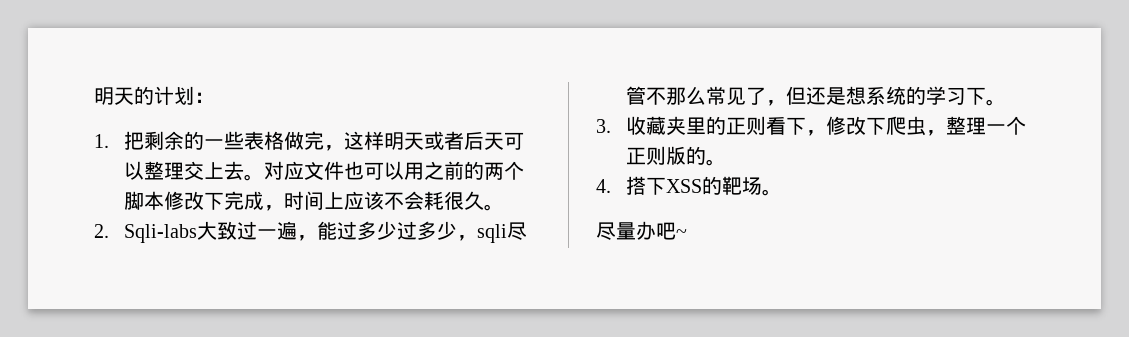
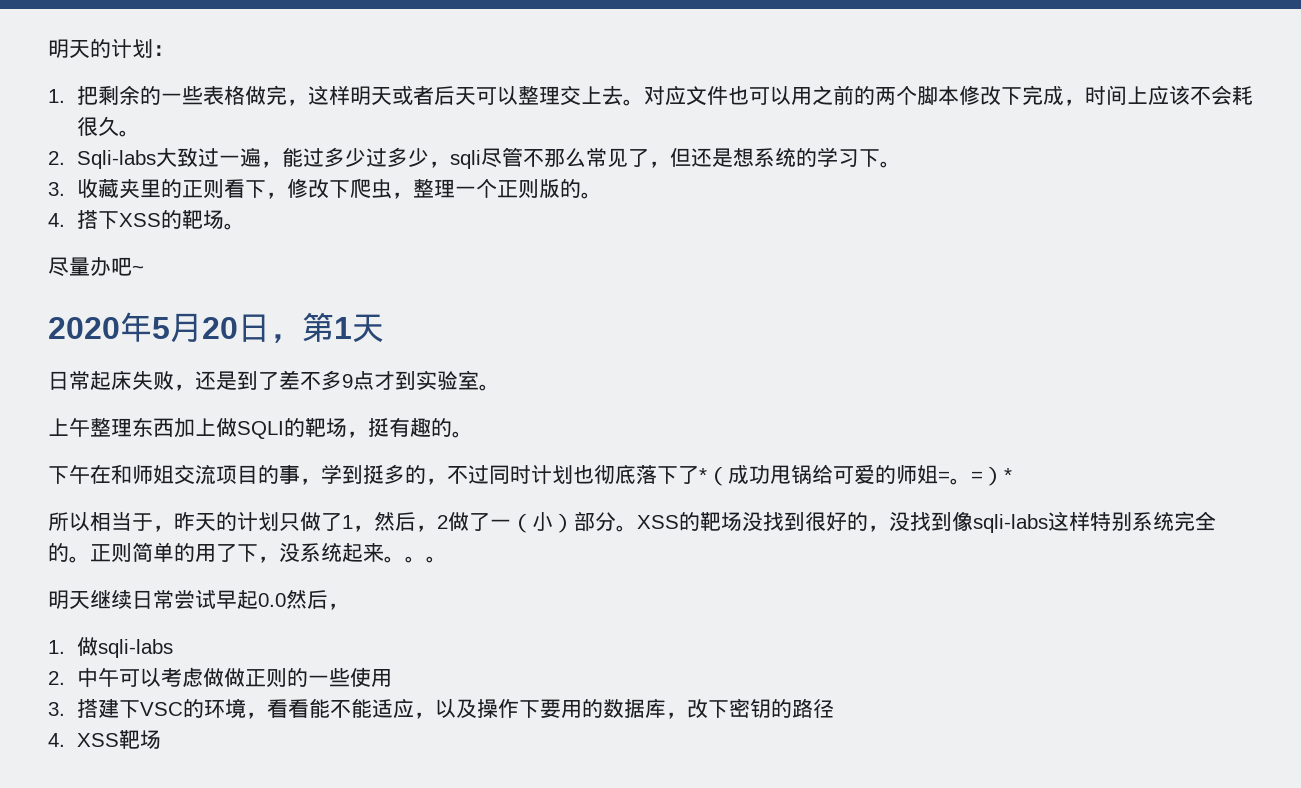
+ 2020年5月20日，第1天
+ 日常起床失败，还是到了差不多9点才到实验室。
+ 上午整理东西加上做SQLI的靶场，挺有趣的。
+ 下午在和师姐交流项目的事，学到挺多的，不过同时计划也彻底落下了*（成功甩锅给可爱的师姐=。=）*
+ 所以相当于，昨天的计划只做了1，然后，2做了一（小）部分。XSS的靶场没找到很好的，没找到像sqli-labs这样特别系统完全的。正则简单的用了下，没系统起来。。。
+ 明天继续日常尝试早起0.0然后，
+ 1.做sqli-labs
+ 2.中午可以考虑做做正则的一些使用
+ 3.搭建下VSC的环境，看看能不能适应，以及操作下要用的数据库，改下密钥的路径
+ 4. XSS靶场

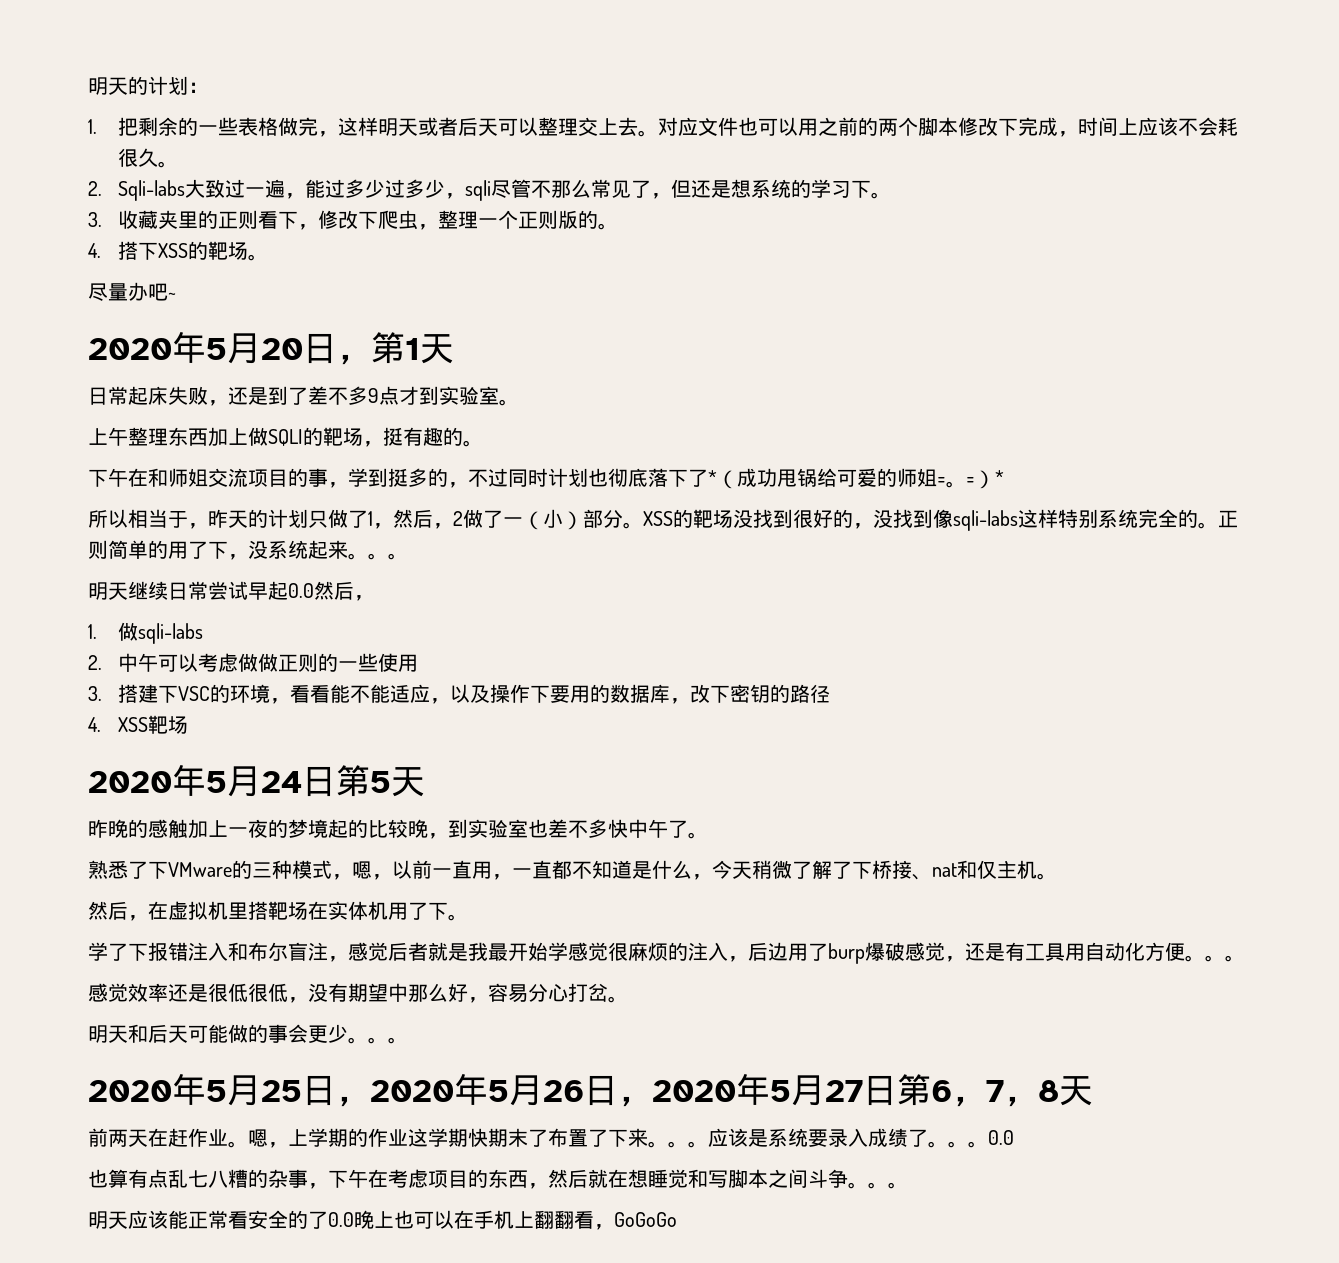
+ 2020年5月24日第5天
+ 昨晚的感触加上一夜的梦境起的比较晚，到实验室也差不多快中午了。
+ 熟悉了下VMware的三种模式，嗯，以前一直用，一直都不知道是什么，今天稍微了解了下桥接、nat和仅主机。
+ 然后，在虚拟机里搭靶场在实体机用了下。
+ 学了下报错注入和布尔盲注，感觉后者就是我最开始学感觉很麻烦的注入，后边用了burp爆破感觉，还是有工具用自动化方便。。。
+ 感觉效率还是很低很低，没有期望中那么好，容易分心打岔。
+ 明天和后天可能做的事会更少。。。
+ 2020年5月25日，2020年5月26日，2020年5月27日第6，7，8天
+ 前两天在赶作业。嗯，上学期的作业这学期快期末了布置了下来。。。应该是系统要录入成绩了。。。0.0
+ 也算有点乱七八糟的杂事，下午在考虑项目的东西，然后就在想睡觉和写脚本之间斗争。。。
+ 明天应该能正常看安全的了0.0晚上也可以在手机上翻翻看，GoGoGo

